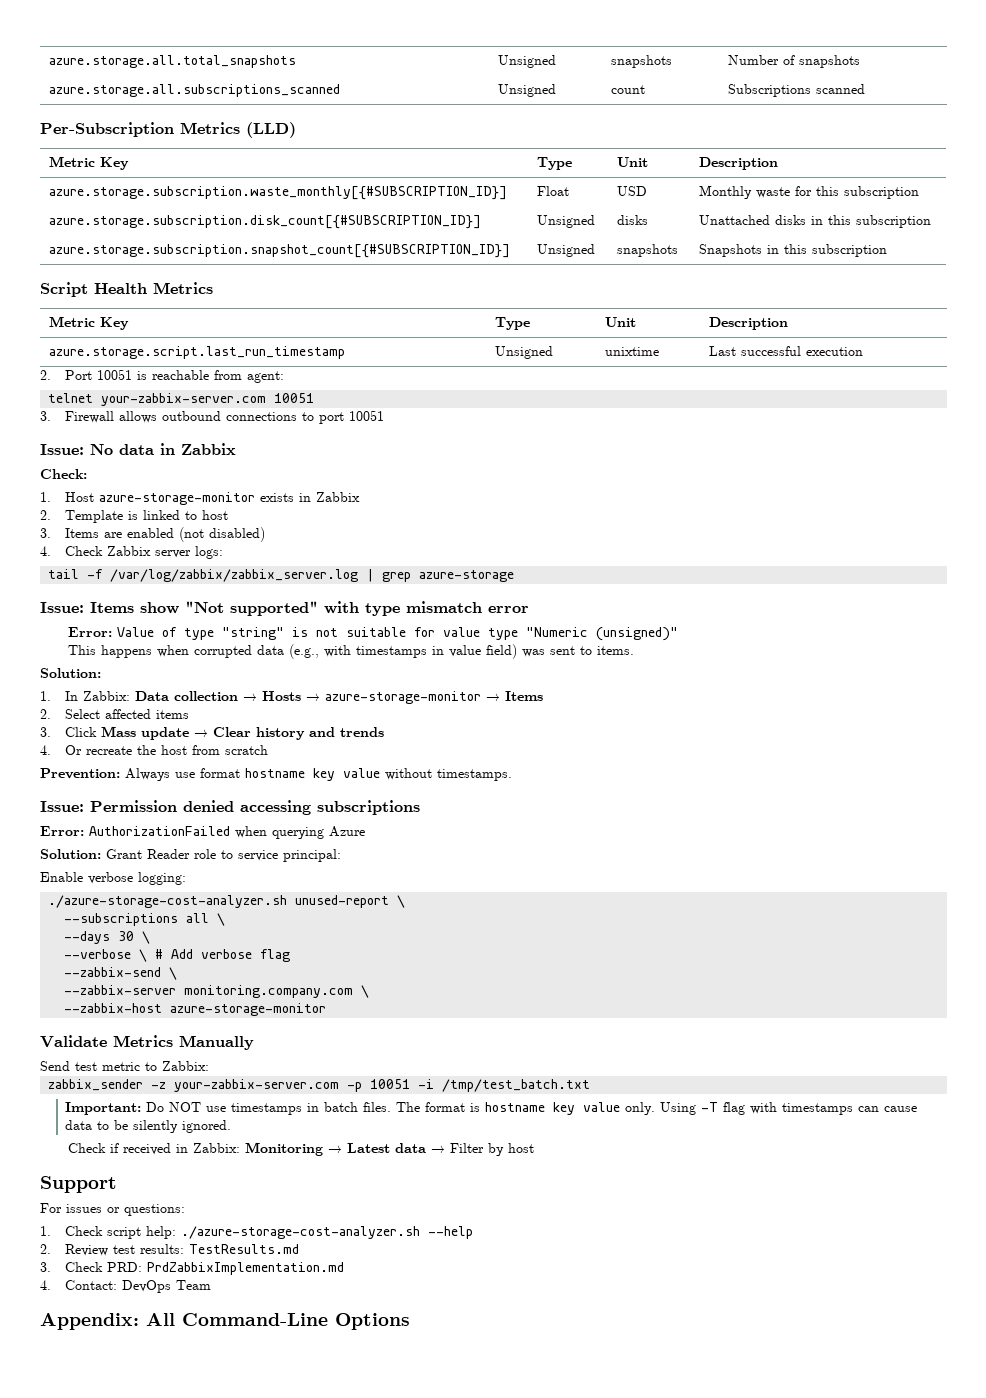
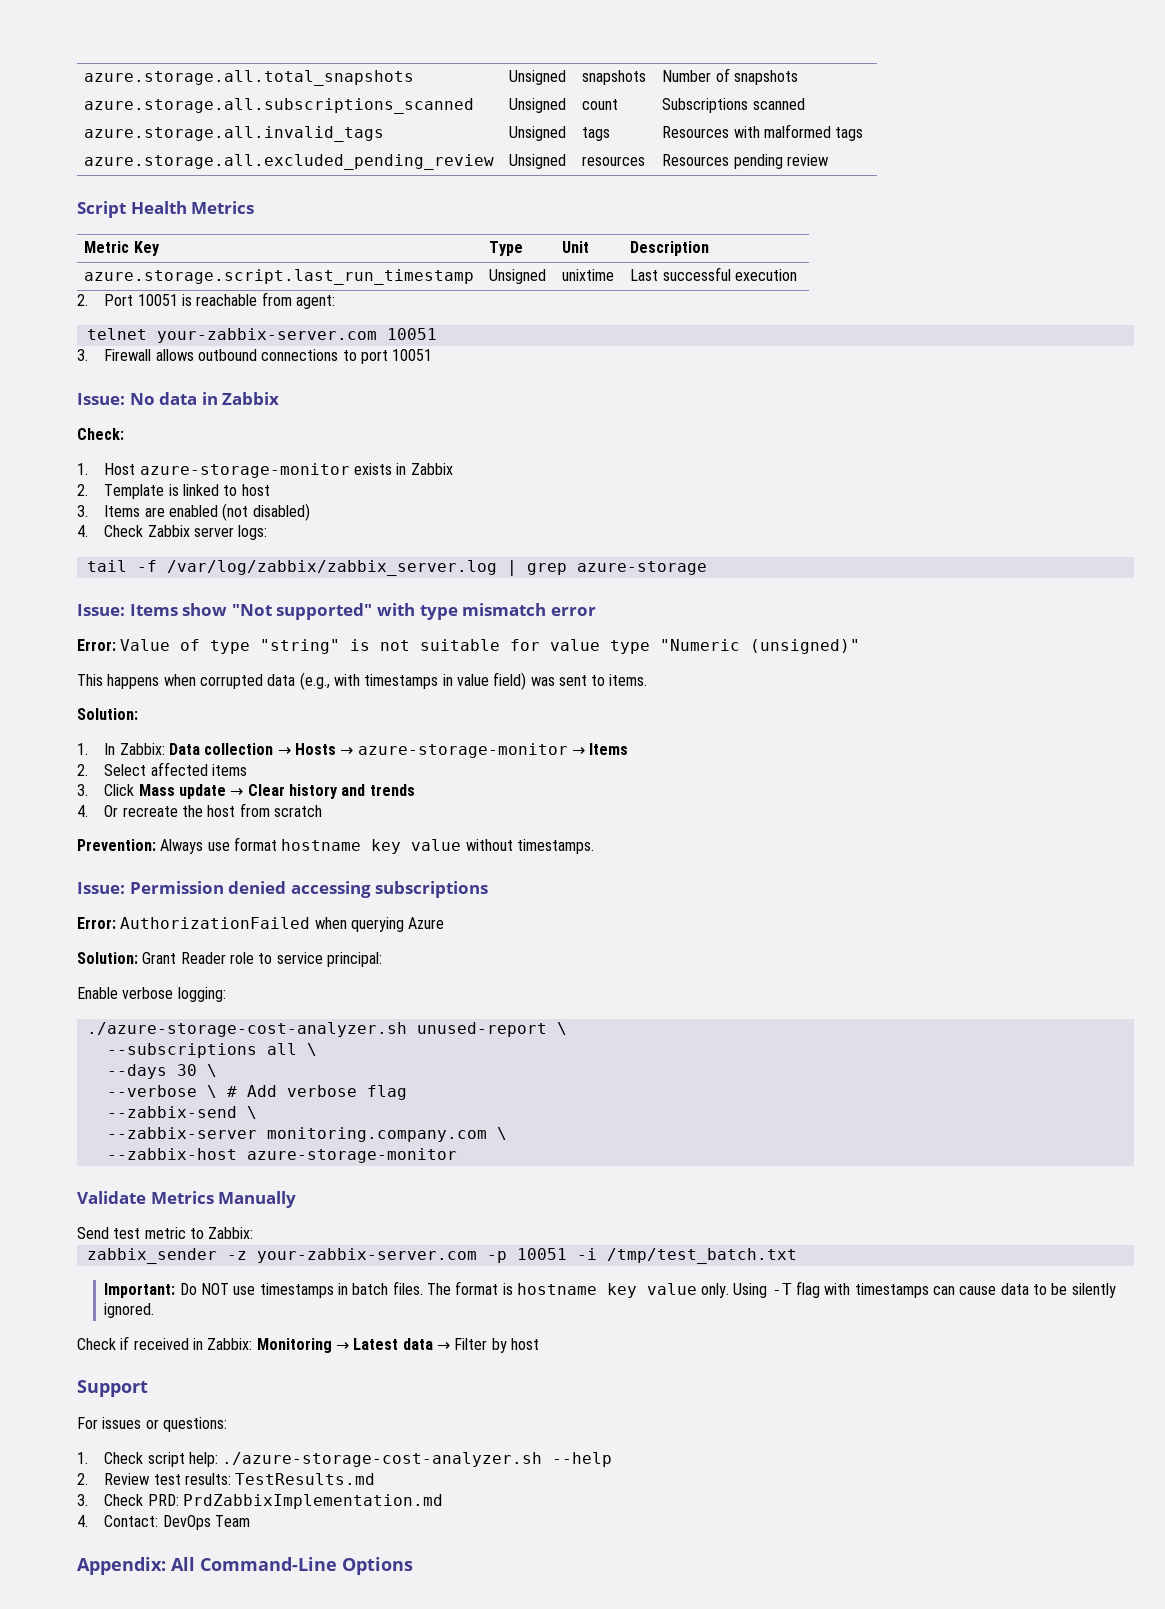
- Per-Subscription Metrics (LLD)
- Metric Key | Type | Unit | Description
- azure.storage.subscription.waste_monthly[{#SUBSCRIPTION_ID}] | Float | USD | Monthly waste for this subscription
- azure.storage.subscription.disk_count[{#SUBSCRIPTION_ID}] | Unsigned | disks | Unattached disks in this subscription
- azure.storage.subscription.snapshot_count[{#SUBSCRIPTION_ID}] | Unsigned | snapshots | Snapshots in this subscription
+ azure.storage.all.invalid_tags | Unsigned | tags | Resources with malformed tags
+ azure.storage.all.excluded_pending_review | Unsigned | resources | Resources pending review

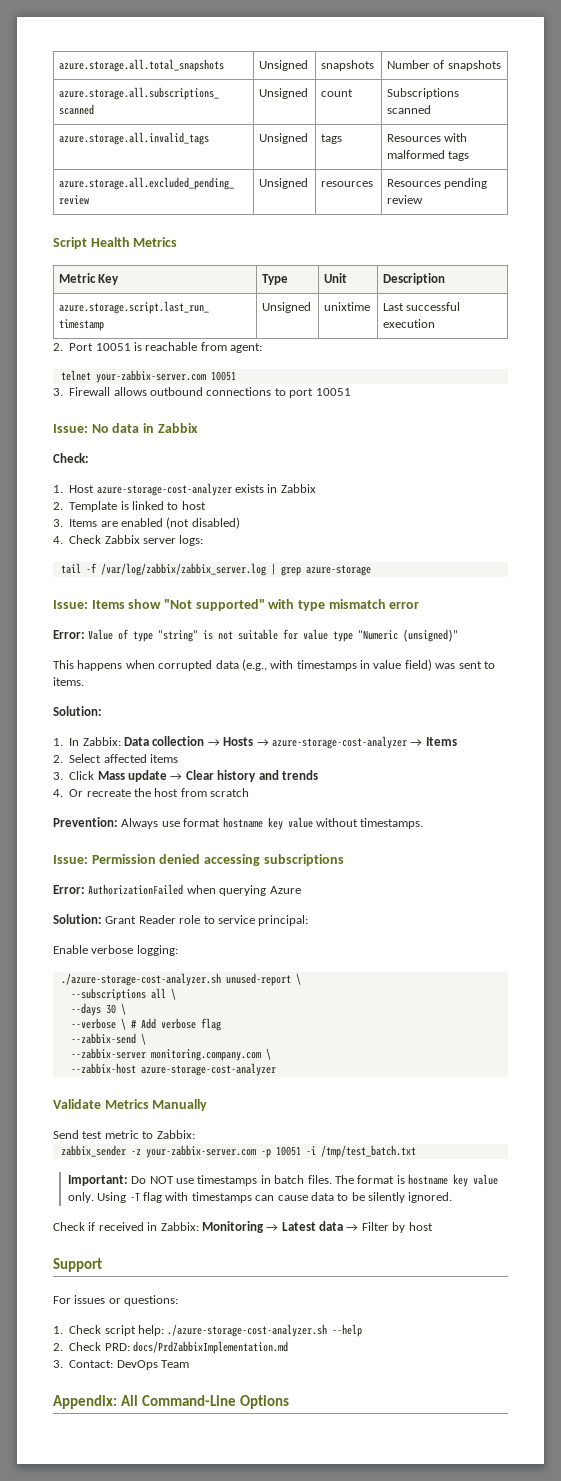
- 1. Host azure-storage-monitor exists in Zabbix
+ 1. Host azure-storage-cost-analyzer exists in Zabbix
- 1. In Zabbix: Data collection → Hosts → azure-storage-monitor → Items
+ 1. In Zabbix: Data collection → Hosts → azure-storage-cost-analyzer → Items
- --zabbix-host azure-storage-monitor
+ --zabbix-host azure-storage-cost-analyzer
- 2. Review test results: TestResults.md
- 3. Check PRD: PrdZabbixImplementation.md
- 4. Contact: DevOps Team
+ 2. Check PRD: docs/PrdZabbixImplementation.md
+ 3. Contact: DevOps Team

